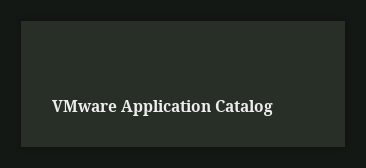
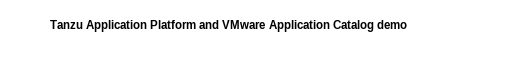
- VMware Application Catalog
+ Tanzu Application Platform and VMware Application Catalog demo

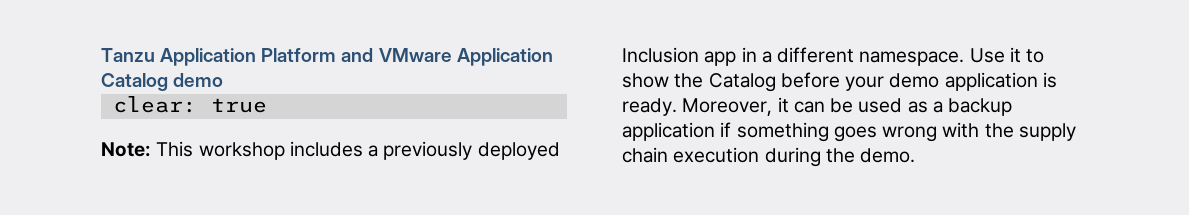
+ clear: true
+ Note: This workshop includes a previously deployed Inclusion app in a different namespace. Use it to show the Catalog before your demo application is ready. Moreover, it can be used as a backup application if something goes wrong with the supply chain execution during the demo.

